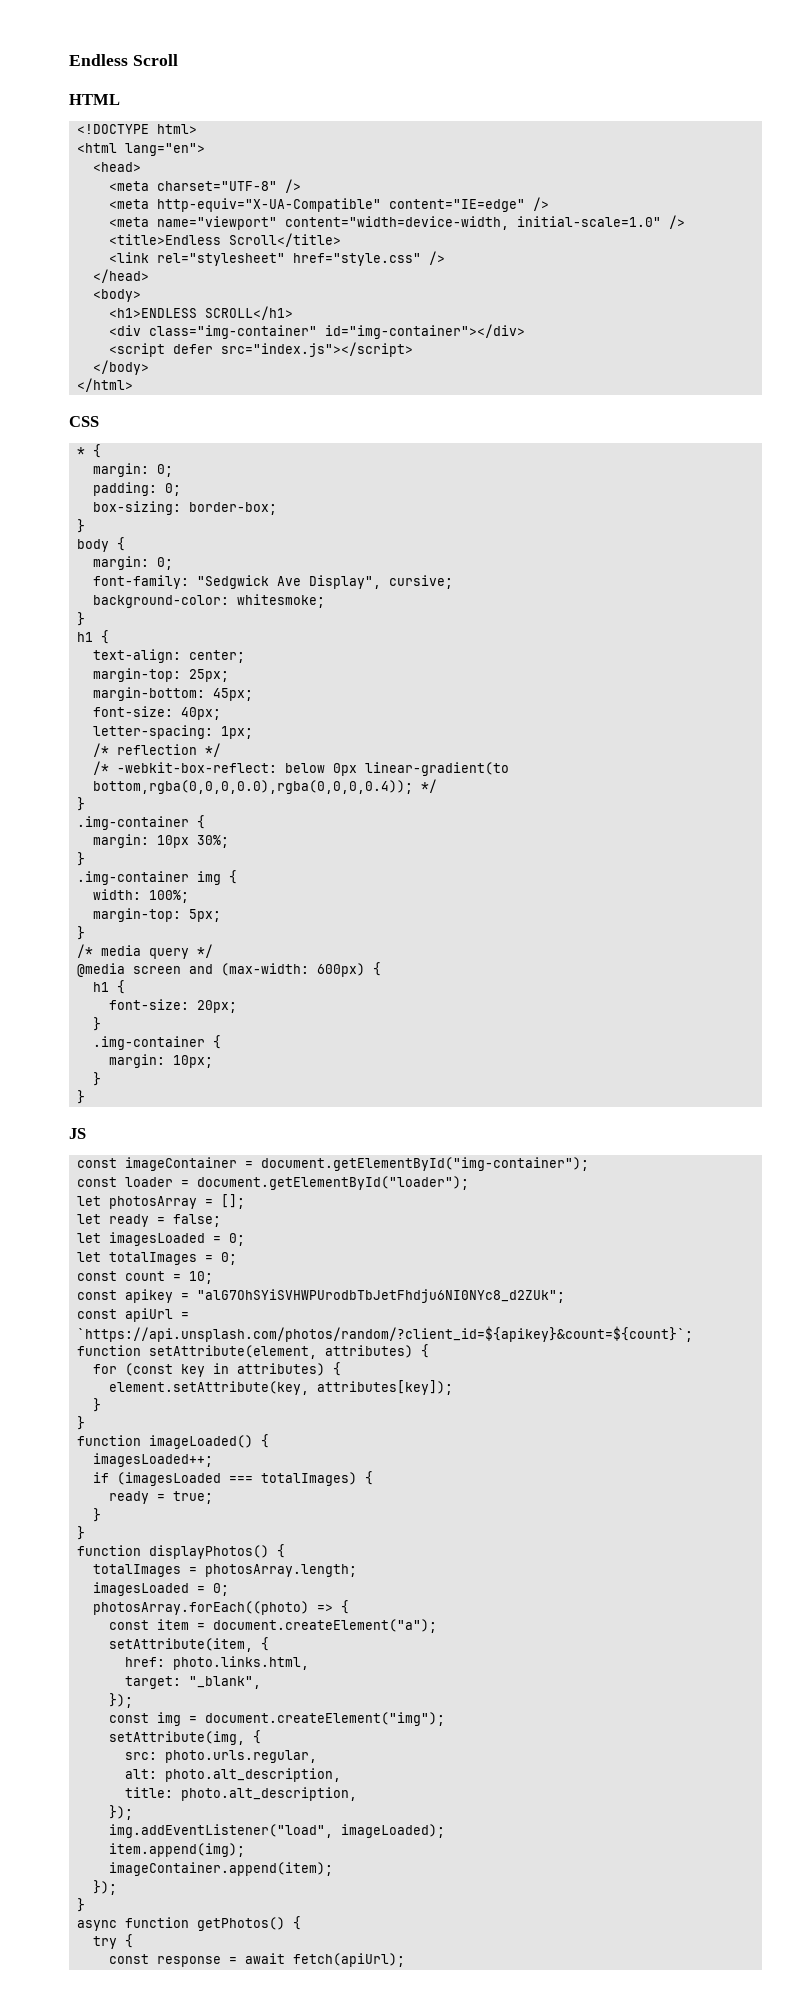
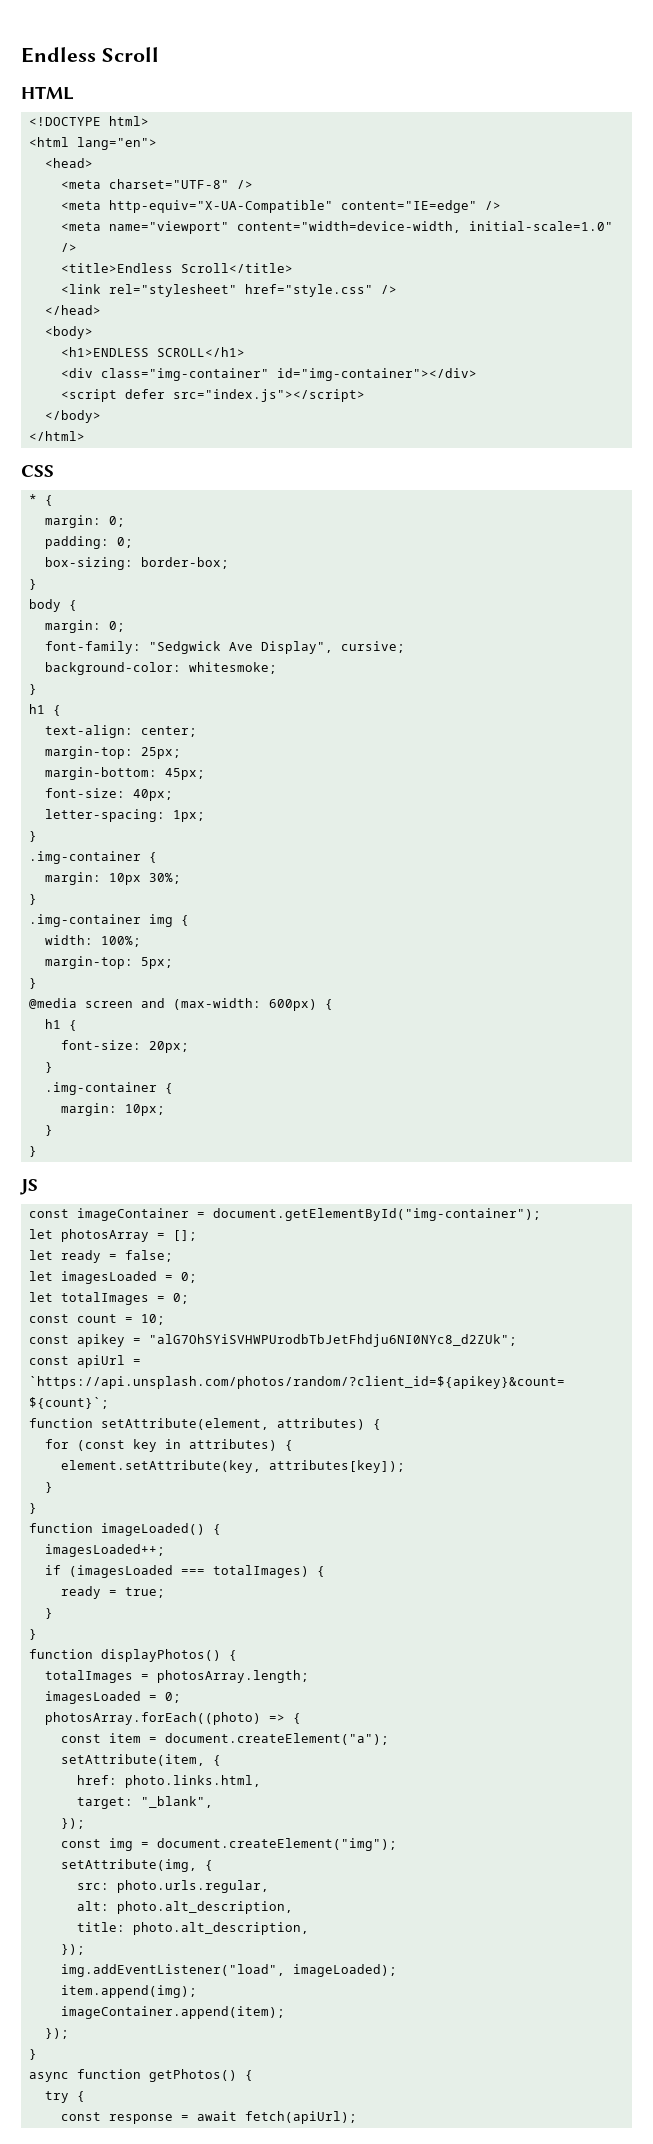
- /* reflection */
- /* -webkit-box-reflect: below 0px linear-gradient(to bottom,rgba(0,0,0,0.0),rgba(0,0,0,0.4)); */
- /* media query */
- const loader = document.getElementById("loader");

